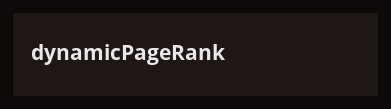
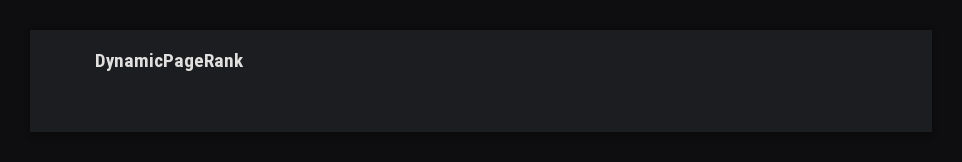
- dynamicPageRank
+ DynamicPageRank

